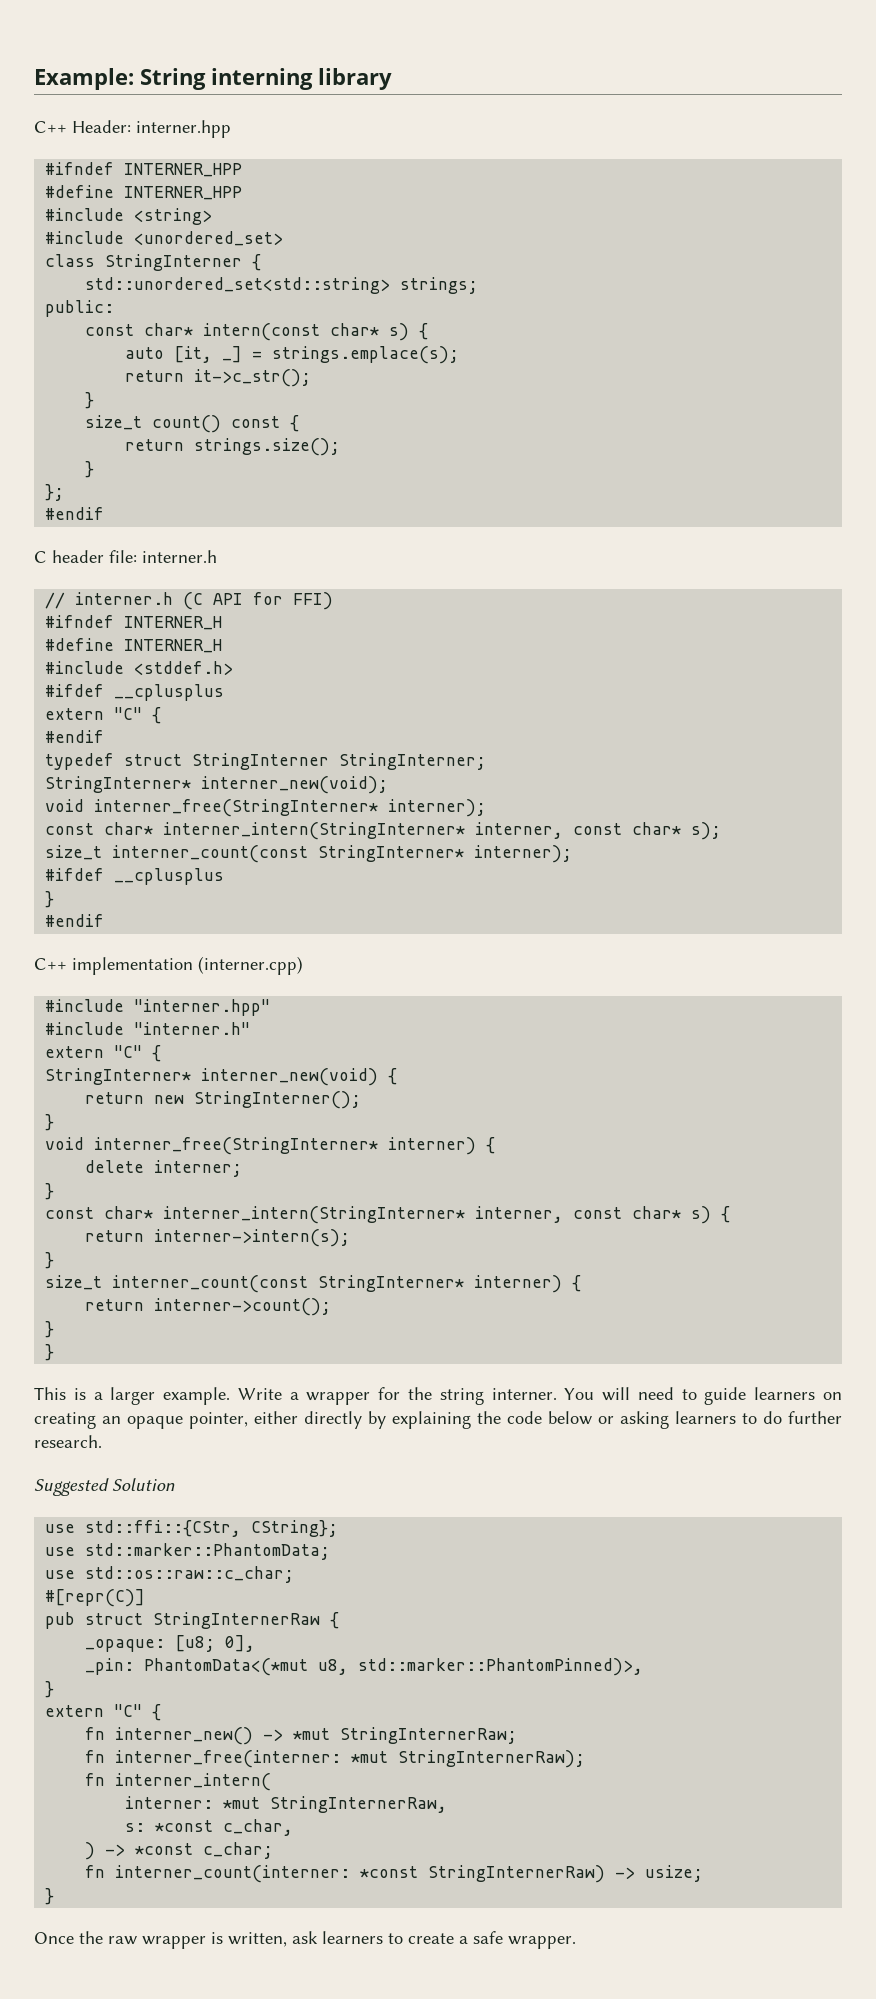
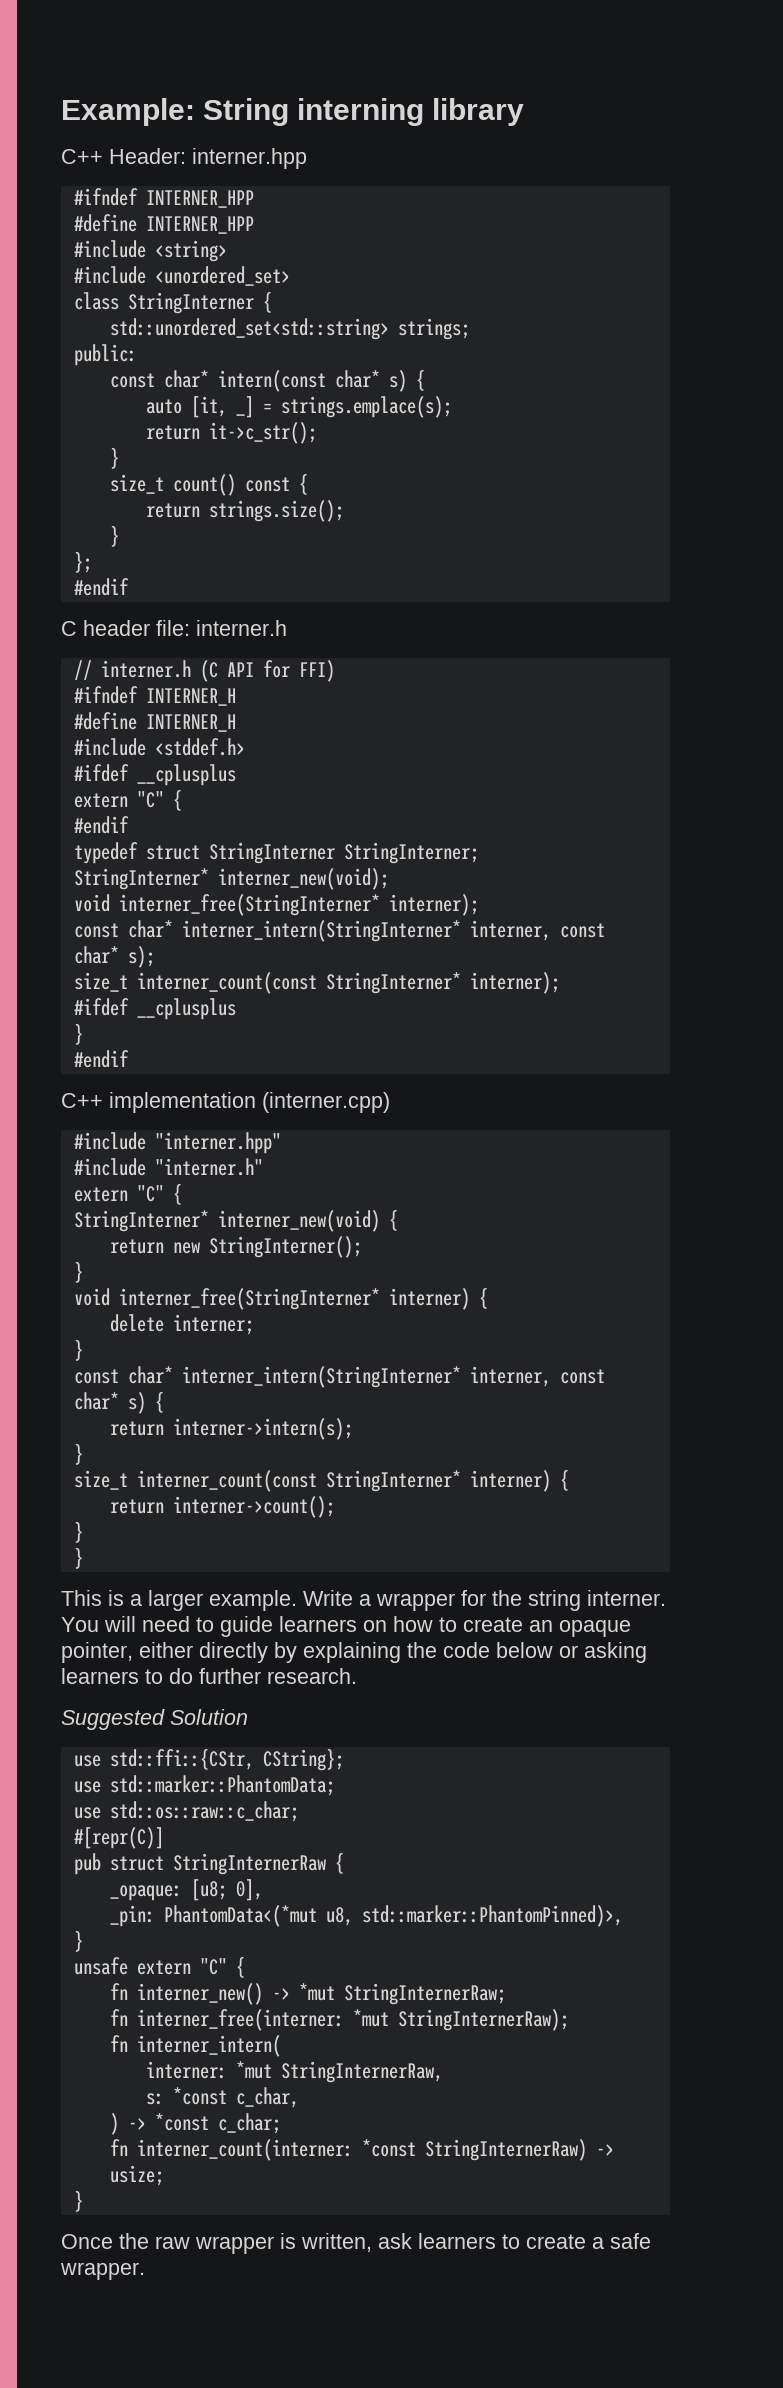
- You will need to guide learners on creating an opaque pointer, either directly by explaining the code below or asking learners to do further research.
+ You will need to guide learners on how to create an opaque pointer, either directly by explaining the code below or asking learners to do further research.
  _pin: PhantomData<(*mut u8, std::marker::PhantomPinned)>,
  }
- extern "C" {
+ unsafe extern "C" {

